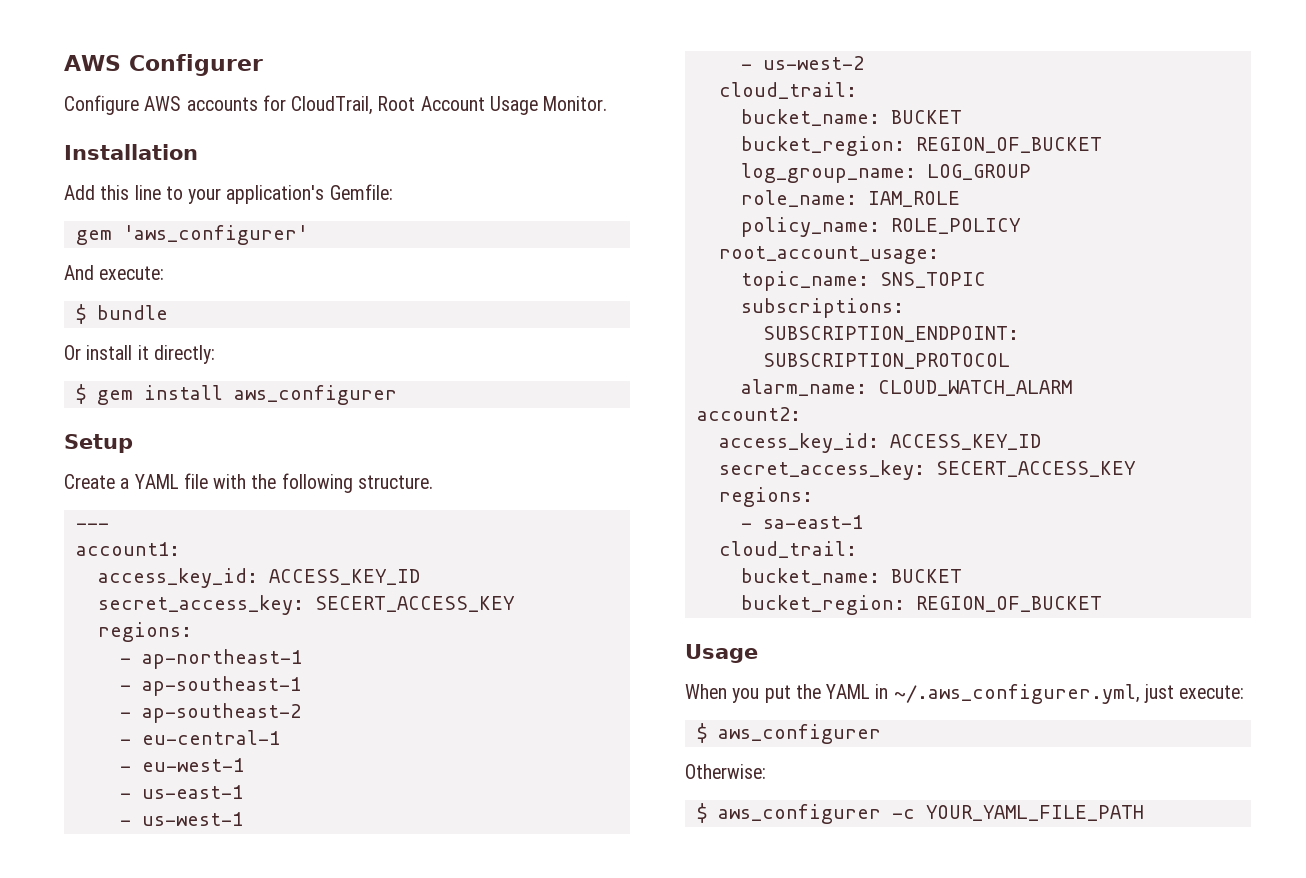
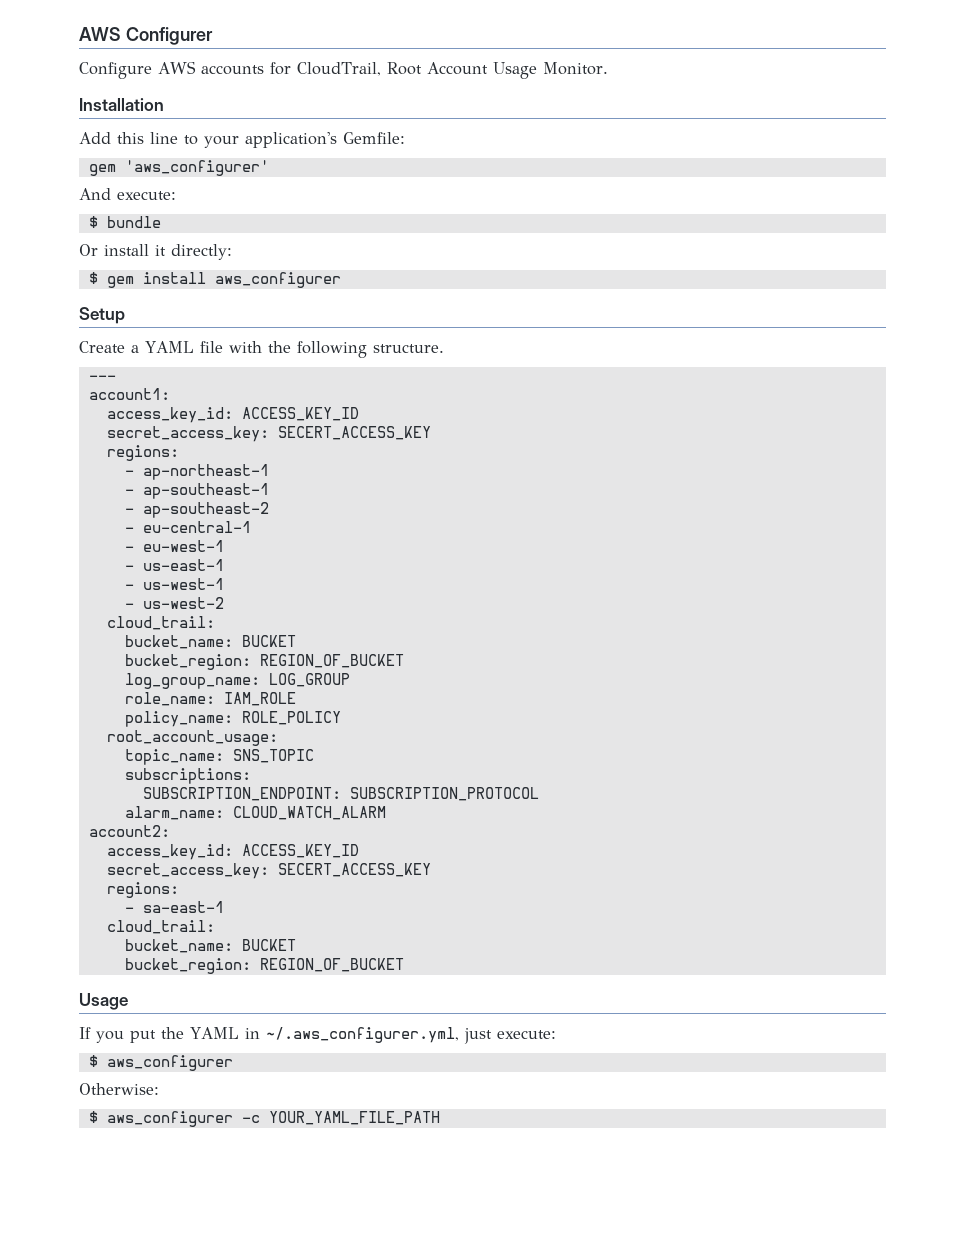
- When you put the YAML in ~/.aws_configurer.yml, just execute:
+ If you put the YAML in ~/.aws_configurer.yml, just execute:

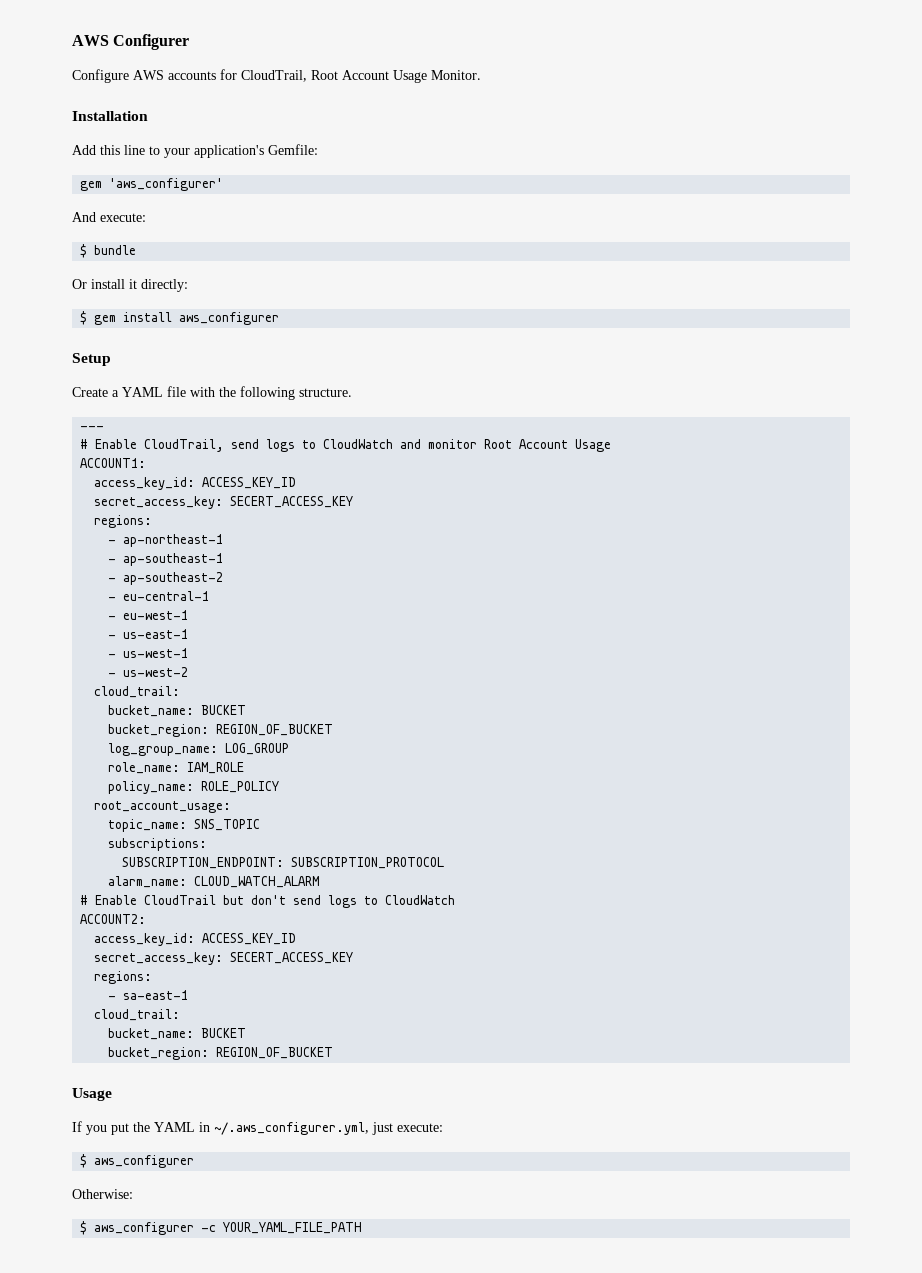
- account1:
+ # Enable CloudTrail, send logs to CloudWatch and monitor Root Account Usage
+ ACCOUNT1:
- account2:
+ # Enable CloudTrail but don't send logs to CloudWatch
+ ACCOUNT2:

